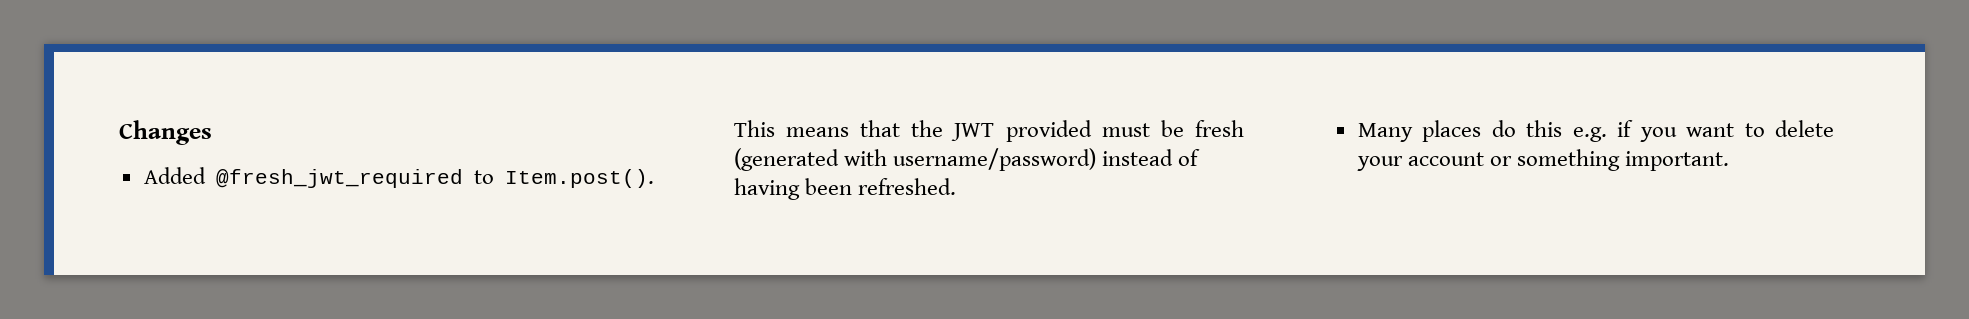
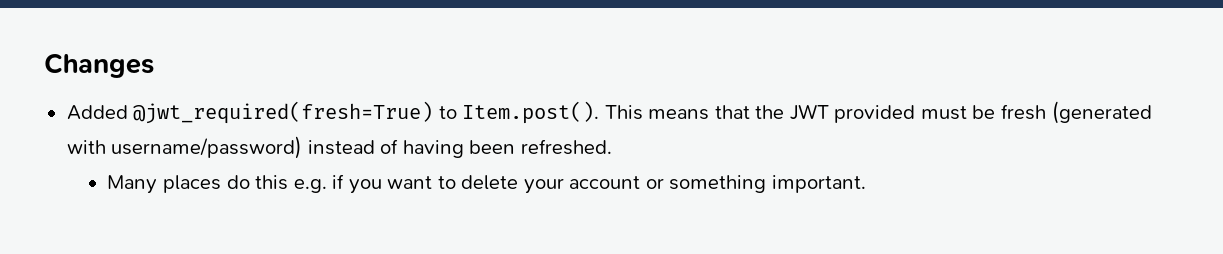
- Added @fresh_jwt_required to Item.post(). This means that the JWT provided must be fresh (generated with username/password) instead of having been refreshed.
+ Added @jwt_required(fresh=True) to Item.post(). This means that the JWT provided must be fresh (generated with username/password) instead of having been refreshed.

